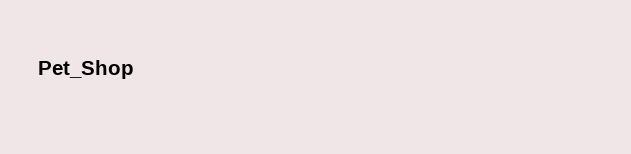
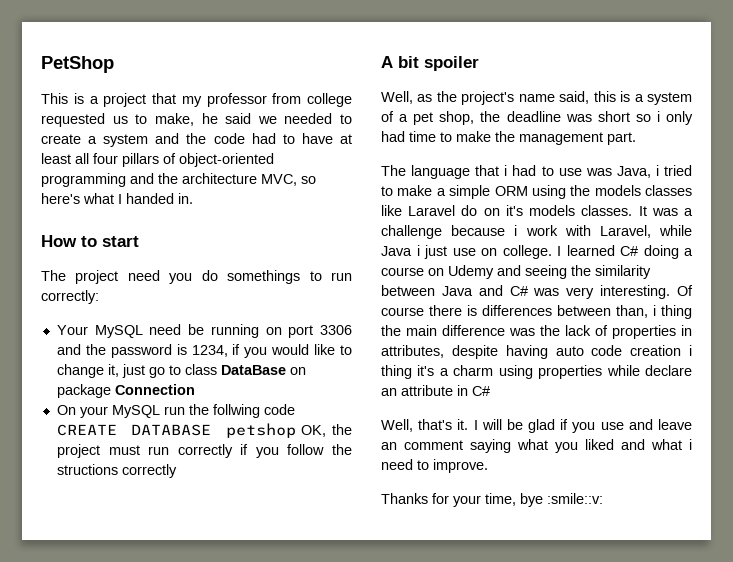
- Pet_Shop
+ PetShop
+ This is a project that my professor from college requested us to make, he said we needed to create a system and the code had to have at least all four pillars of object-oriented programming and the architecture MVC, so here's what I handed in.
+ How to start
+ The project need you do somethings to run correctly:
+ Your MySQL need be running on port 3306 and the password is 1234, if you would like to change it, just go to class DataBase on package Connection
+ On your MySQL run the follwing code CREATE DATABASE petshop OK, the project must run correctly if you follow the structions correctly
+ A bit spoiler
+ Well, as the project's name said, this is a system of a pet shop, the deadline was short so i only had time to make the management part.
+ The language that i had to use was Java, i tried to make a simple ORM using the models classes like Laravel do on it's models classes. It was a challenge because i work with Laravel, while Java i just use on college. I learned C# doing a course on Udemy and seeing the similarity between Java and C# was very interesting. Of course there is differences between than, i thing the main difference was the lack of properties in attributes, despite having auto code creation i thing it's a charm using properties while declare an attribute in C#
+ Well, that's it. I will be glad if you use and leave an comment saying what you liked and what i need to improve.
+ Thanks for your time, bye :smile::v:

